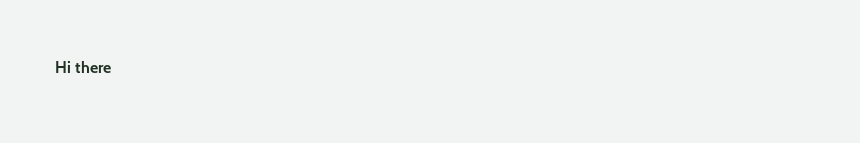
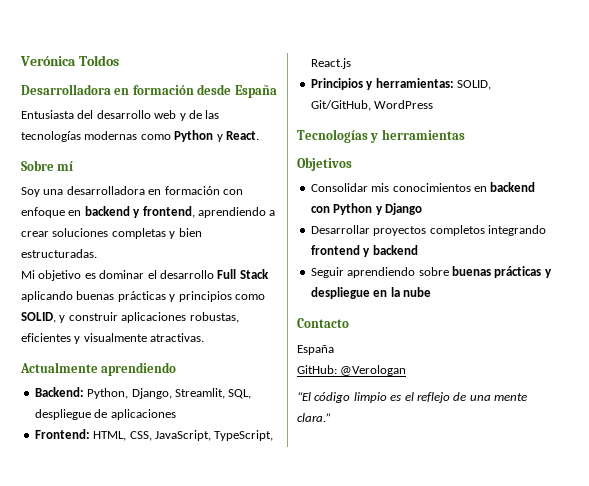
- Hi there
+ Verónica Toldos
+ Desarrolladora en formación desde España
+ Entusiasta del desarrollo web y de las tecnologías modernas como Python y React.
+ Sobre mí
+ Soy una desarrolladora en formación con enfoque en backend y frontend, aprendiendo a crear soluciones completas y bien estructuradas.
+ Mi objetivo es dominar el desarrollo Full Stack aplicando buenas prácticas y principios como SOLID, y construir aplicaciones robustas, eficientes y visualmente atractivas.
+ Actualmente aprendiendo
+ Backend: Python, Django, Streamlit, SQL, despliegue de aplicaciones
+ Frontend: HTML, CSS, JavaScript, TypeScript, React.js
+ Principios y herramientas: SOLID, Git/GitHub, WordPress
+ Tecnologías y herramientas
+ Objetivos
+ Consolidar mis conocimientos en backend con Python y Django
+ Desarrollar proyectos completos integrando frontend y backend
+ Seguir aprendiendo sobre buenas prácticas y despliegue en la nube
+ Contacto
+ España
+ GitHub: @Verologan
+ “El código limpio es el reflejo de una mente clara.”

